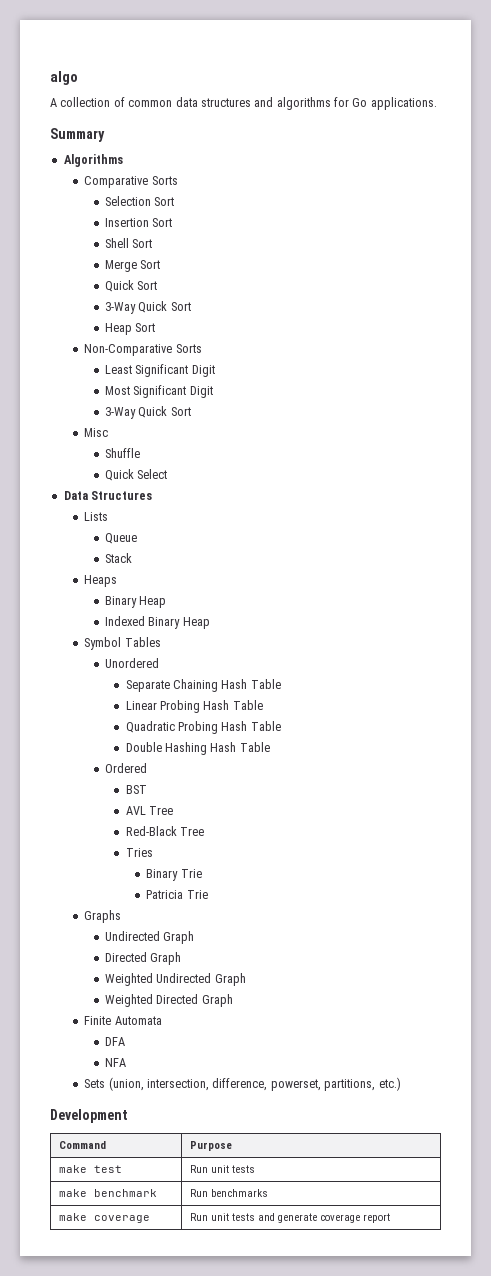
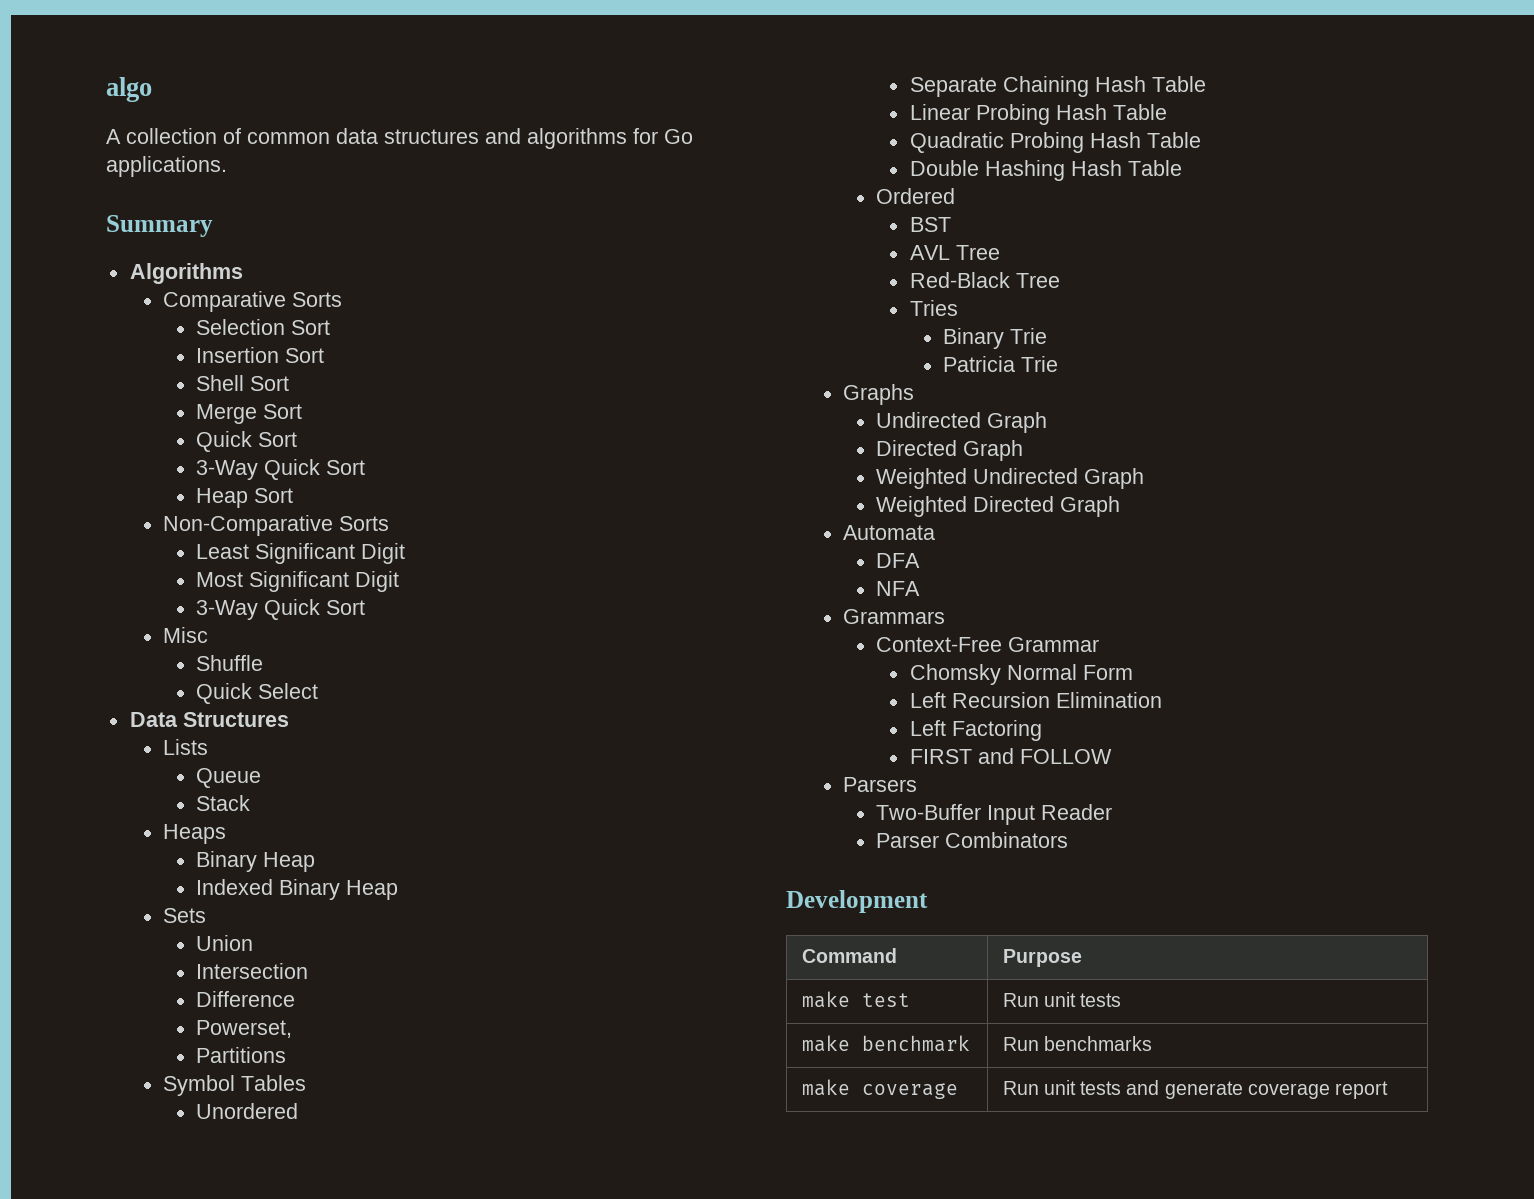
+ Sets
+ Union
+ Intersection
+ Difference
+ Powerset,
+ Partitions
- Finite Automata
+ Automata
- Sets (union, intersection, difference, powerset, partitions, etc.)
+ Grammars
+ Context-Free Grammar
+ Chomsky Normal Form
+ Left Recursion Elimination
+ Left Factoring
+ FIRST and FOLLOW
+ Parsers
+ Two-Buffer Input Reader
+ Parser Combinators

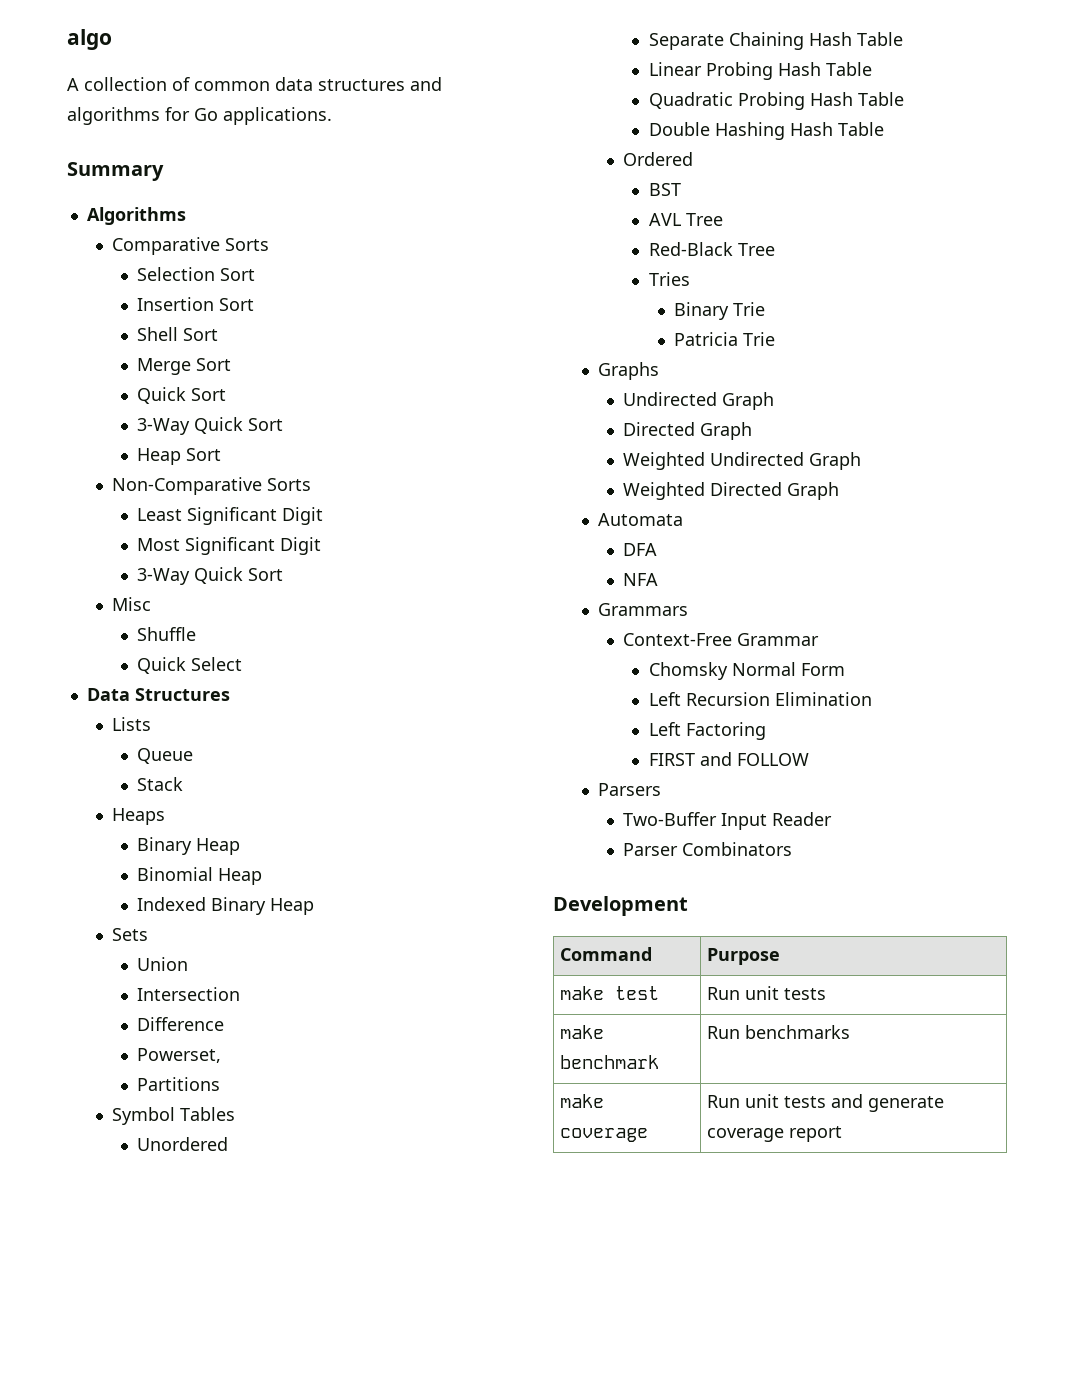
+ Binomial Heap

